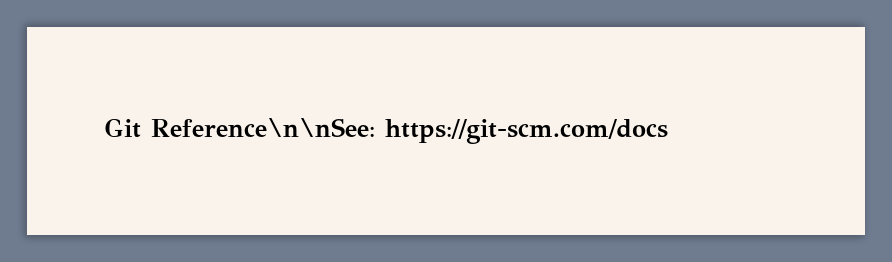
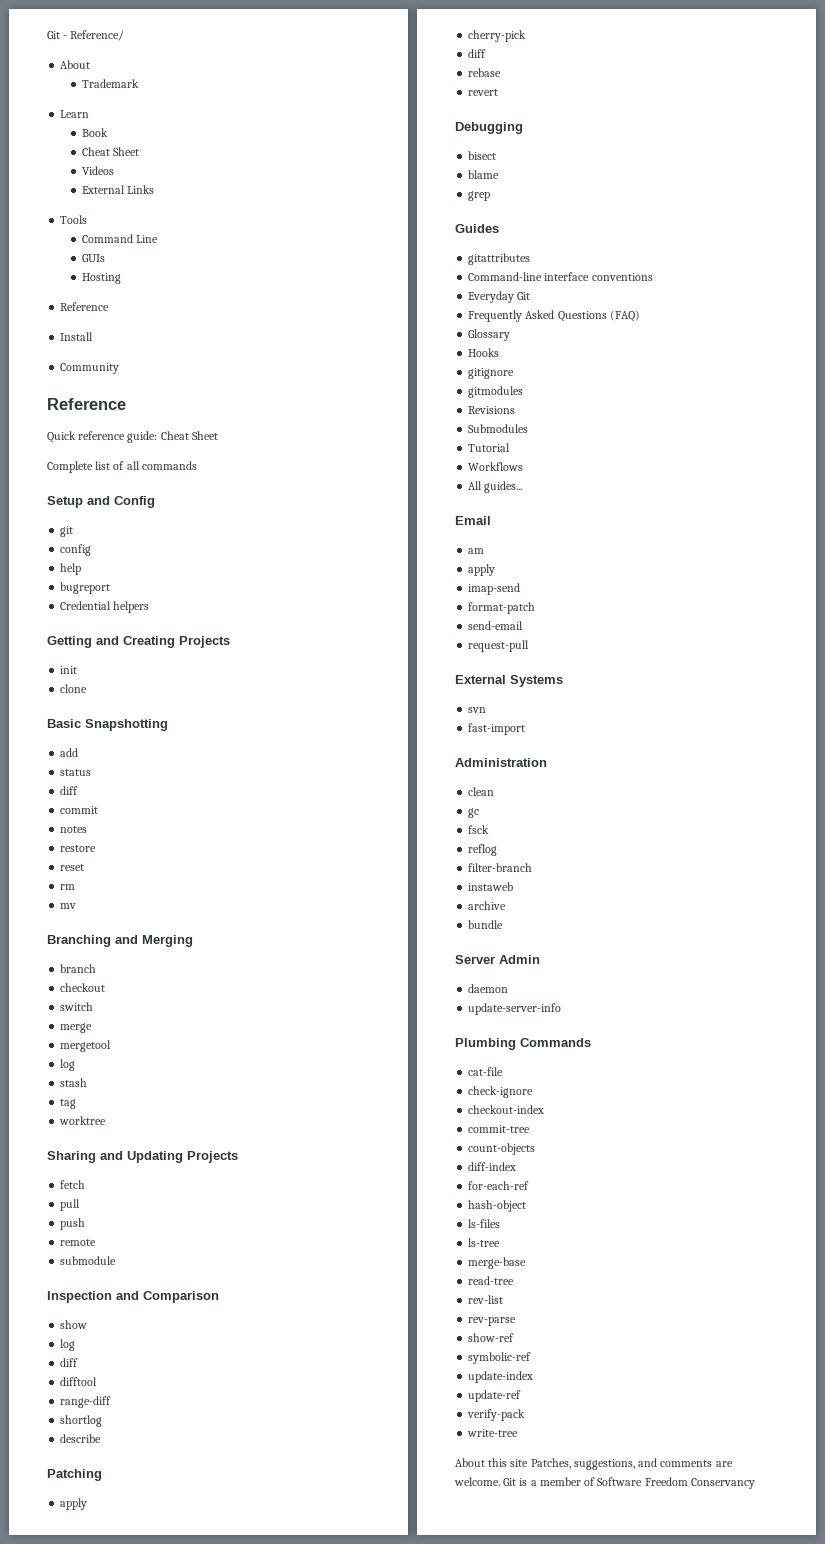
- Git Reference\n\nSee: https://git-scm.com/docs
+ Git - Reference/
+ About
+ Trademark
+ Learn
+ Book
+ Cheat Sheet
+ Videos
+ External Links
+ Tools
+ Command Line
+ GUIs
+ Hosting
+ Reference
+ Install
+ Community
+ Reference
+ Quick reference guide: Cheat Sheet
+ Complete list of all commands
+ Setup and Config
+ git
+ config
+ help
+ bugreport
+ Credential helpers
+ Getting and Creating Projects
+ init
+ clone
+ Basic Snapshotting
+ add
+ status
+ diff
+ commit
+ notes
+ restore
+ reset
+ rm
+ mv
+ Branching and Merging
+ branch
+ checkout
+ switch
+ merge
+ mergetool
+ log
+ stash
+ tag
+ worktree
+ Sharing and Updating Projects
+ fetch
+ pull
+ push
+ remote
+ submodule
+ Inspection and Comparison
+ show
+ log
+ diff
+ difftool
+ range-diff
+ shortlog
+ describe
+ Patching
+ apply
+ cherry-pick
+ diff
+ rebase
+ revert
+ Debugging
+ bisect
+ blame
+ grep
+ Guides
+ gitattributes
+ Command-line interface conventions
+ Everyday Git
+ Frequently Asked Questions (FAQ)
+ Glossary
+ Hooks
+ gitignore
+ gitmodules
+ Revisions
+ Submodules
+ Tutorial
+ Workflows
+ All guides...
+ Email
+ am
+ apply
+ imap-send
+ format-patch
+ send-email
+ request-pull
+ External Systems
+ svn
+ fast-import
+ Administration
+ clean
+ gc
+ fsck
+ reflog
+ filter-branch
+ instaweb
+ archive
+ bundle
+ Server Admin
+ daemon
+ update-server-info
+ Plumbing Commands
+ cat-file
+ check-ignore
+ checkout-index
+ commit-tree
+ count-objects
+ diff-index
+ for-each-ref
+ hash-object
+ ls-files
+ ls-tree
+ merge-base
+ read-tree
+ rev-list
+ rev-parse
+ show-ref
+ symbolic-ref
+ update-index
+ update-ref
+ verify-pack
+ write-tree
+ About this site Patches, suggestions, and comments are welcome. Git is a member of Software Freedom Conservancy

